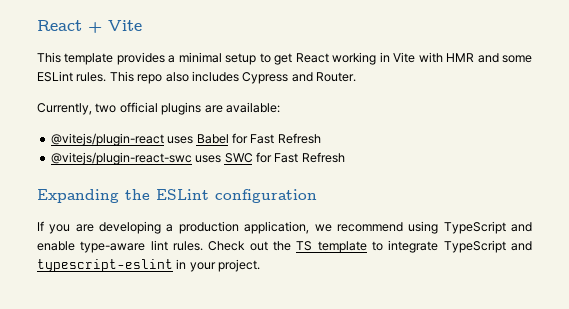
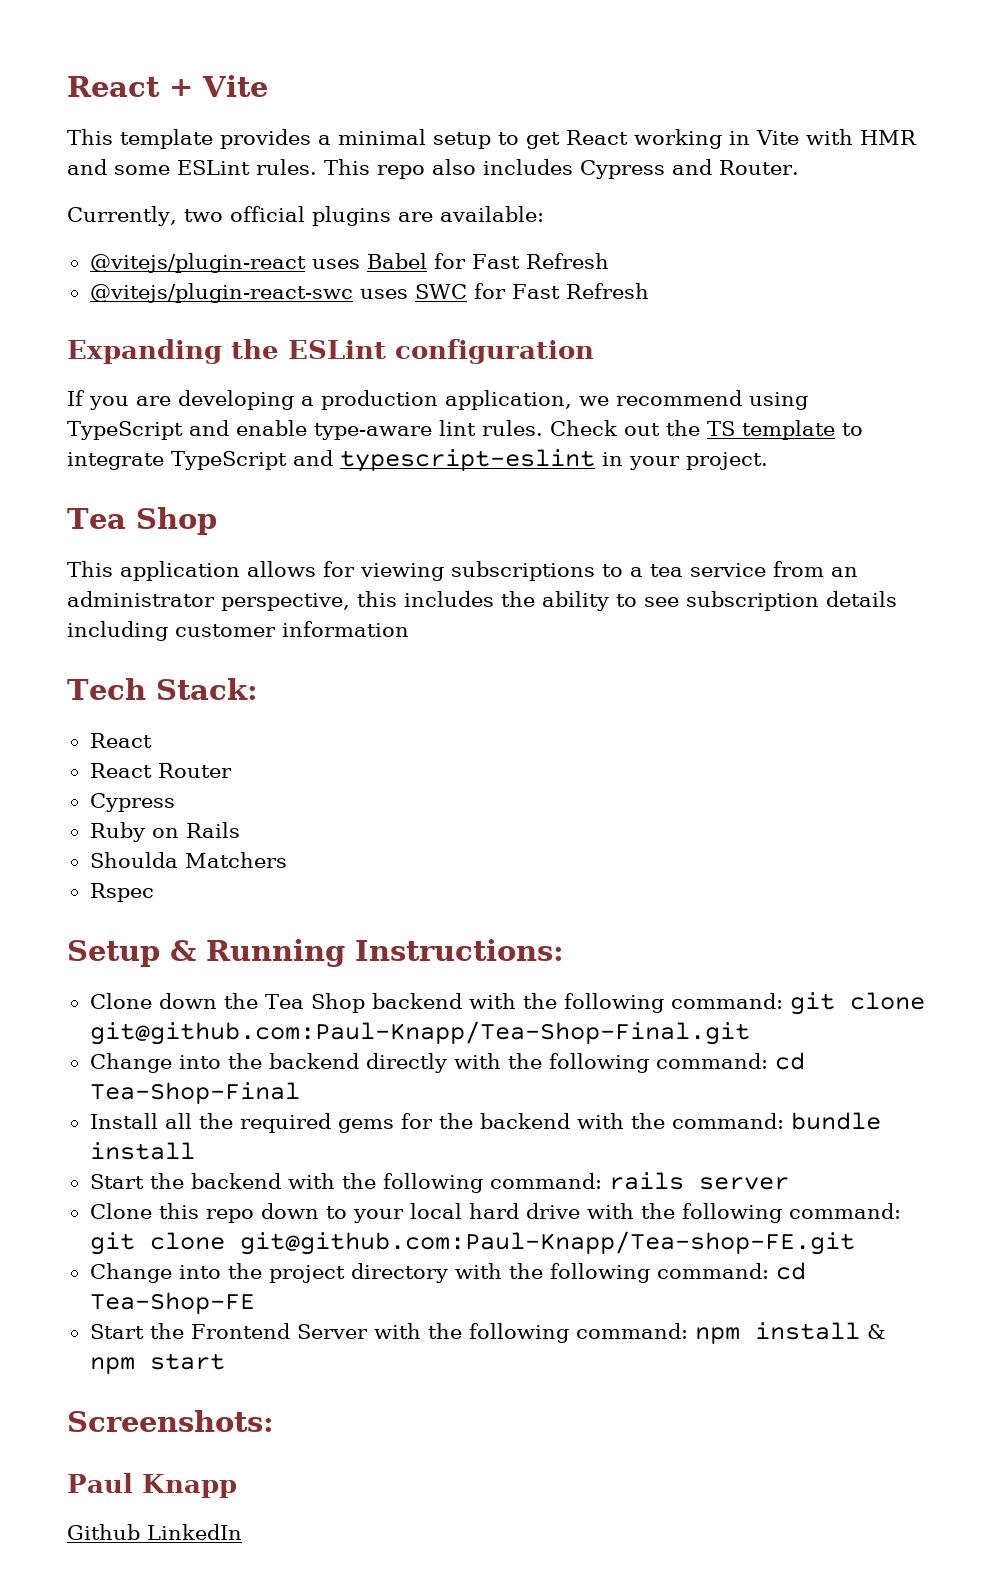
  Check out the TS template to integrate TypeScript and typescript-eslint in your project.
+ Tea Shop
+ This application allows for viewing subscriptions to a tea service from an administrator perspective, this includes the ability to see subscription details including customer information
+ Tech Stack:
+ React
+ React Router
+ Cypress
+ Ruby on Rails
+ Shoulda Matchers
+ Rspec
+ Setup & Running Instructions:
+ Clone down the Tea Shop backend with the following command: git clone git@github.com:Paul-Knapp/Tea-Shop-Final.git
+ Change into the backend directly with the following command: cd Tea-Shop-Final
+ Install all the required gems for the backend with the command: bundle install
+ Start the backend with the following command: rails server
+ Clone this repo down to your local hard drive with the following command: git clone git@github.com:Paul-Knapp/Tea-shop-FE.git
+ Change into the project directory with the following command: cd Tea-Shop-FE
+ Start the Frontend Server with the following command: npm install & npm start
+ Screenshots:
+ Paul Knapp
+ Github LinkedIn

